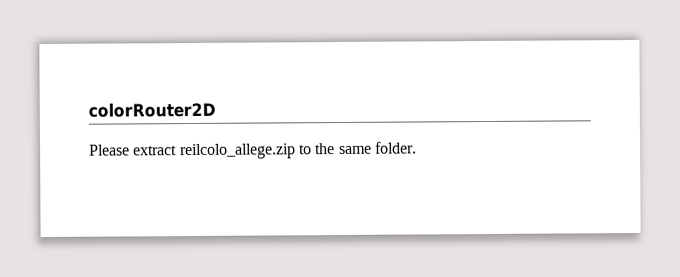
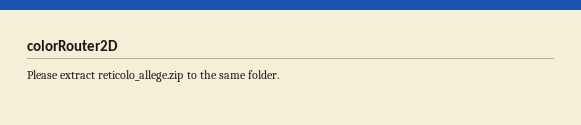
- Please extract reilcolo_allege.zip to the same folder.
+ Please extract reticolo_allege.zip to the same folder.

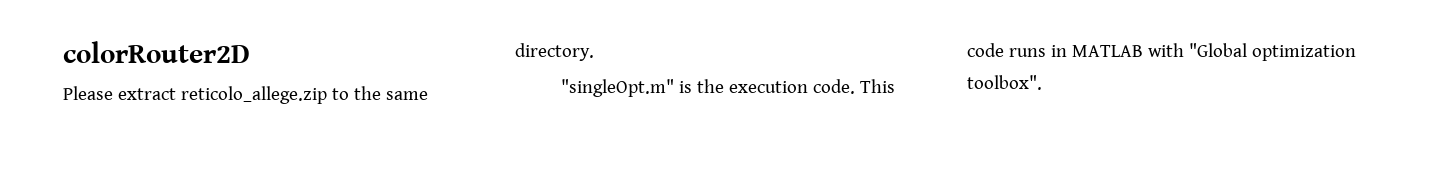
- Please extract reticolo_allege.zip to the same folder.
+ Please extract reticolo_allege.zip to the same directory.
+ "singleOpt.m" is the execution code. This code runs in MATLAB with "Global optimization toolbox".

